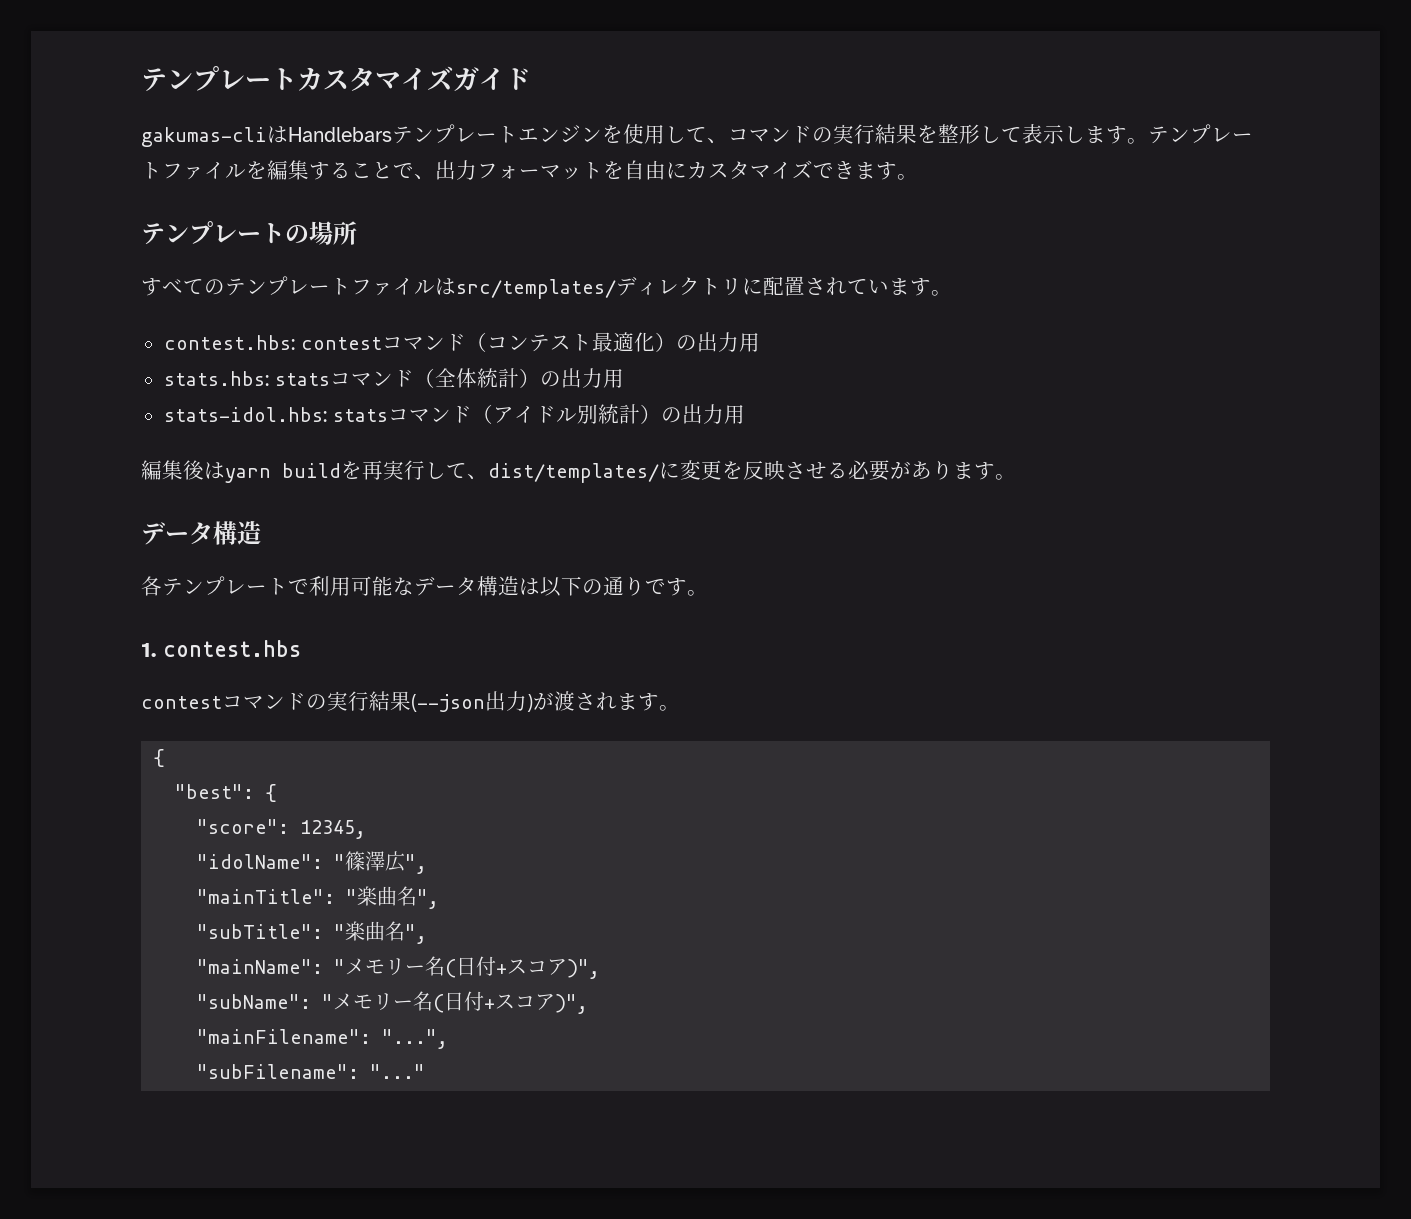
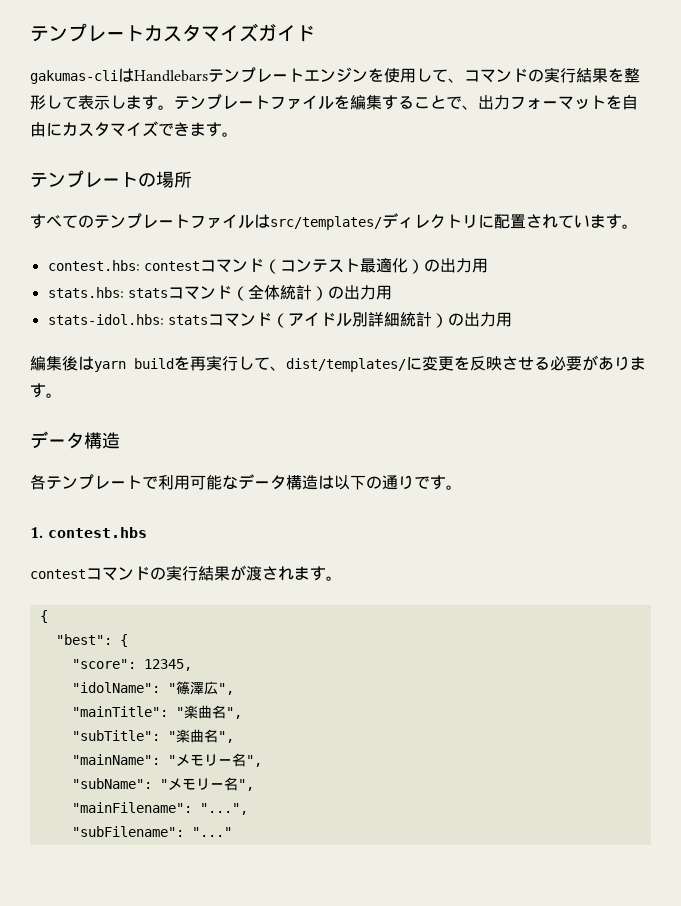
- stats-idol.hbs: statsコマンド（アイドル別統計）の出力用
+ stats-idol.hbs: statsコマンド（アイドル別詳細統計）の出力用
- contestコマンドの実行結果(--json出力)が渡されます。
+ contestコマンドの実行結果が渡されます。
- "mainName": "メモリー名(日付+スコア)",
+ "mainName": "メモリー名",
- "subName": "メモリー名(日付+スコア)",
+ "subName": "メモリー名",

